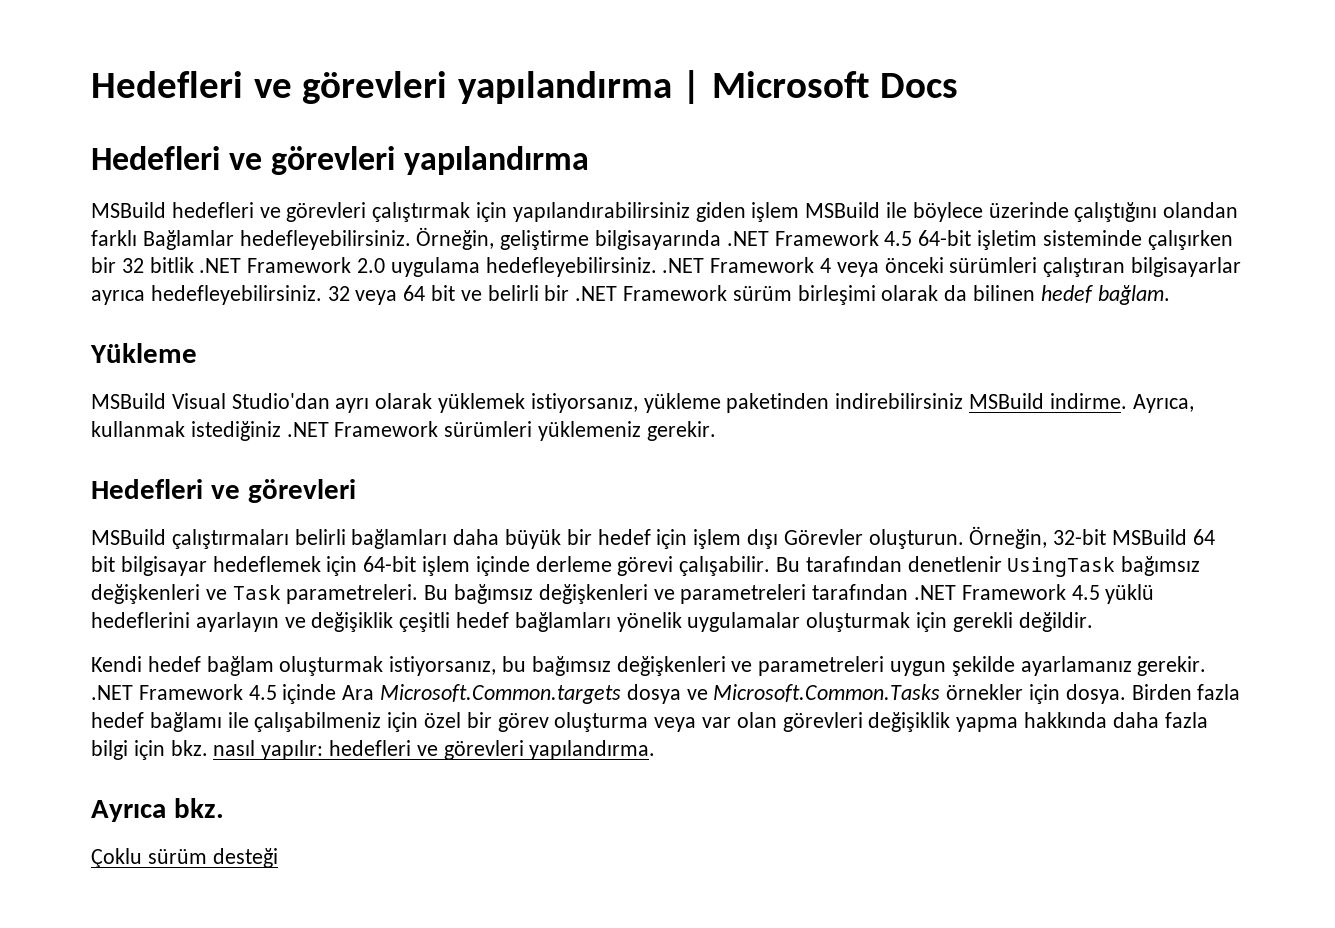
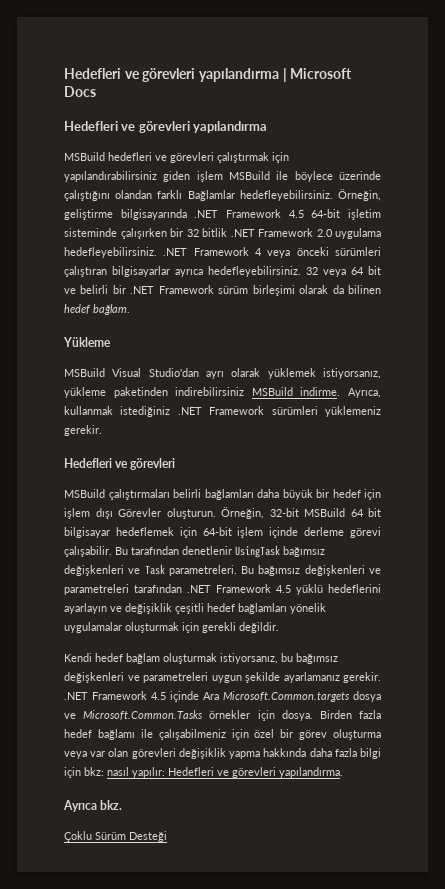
- Birden fazla hedef bağlamı ile çalışabilmeniz için özel bir görev oluşturma veya var olan görevleri değişiklik yapma hakkında daha fazla bilgi için bkz. nasıl yapılır: hedefleri ve görevleri yapılandırma.
+ Birden fazla hedef bağlamı ile çalışabilmeniz için özel bir görev oluşturma veya var olan görevleri değişiklik yapma hakkında daha fazla bilgi için bkz: nasıl yapılır: Hedefleri ve görevleri yapılandırma.
- Çoklu sürüm desteği
+ Çoklu Sürüm Desteği

